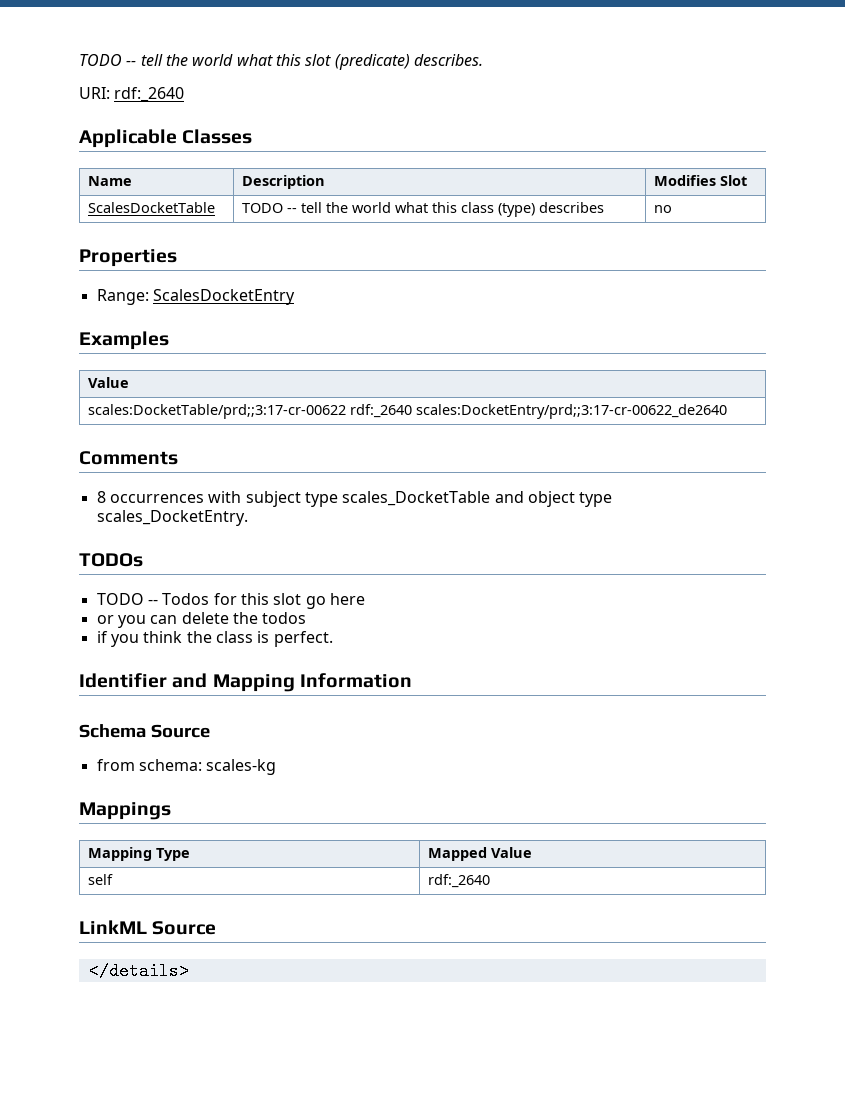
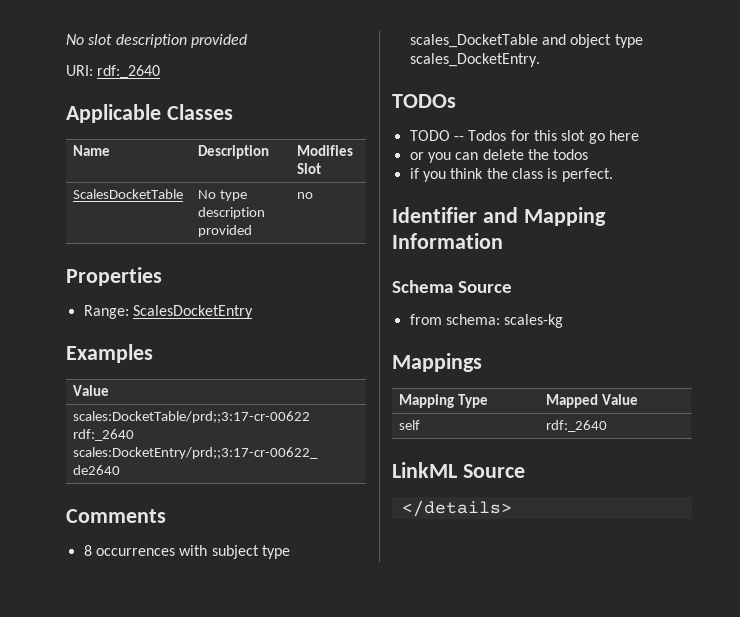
- TODO -- tell the world what this slot (predicate) describes.
+ No slot description provided
- ScalesDocketTable | TODO -- tell the world what this class (type) describes | no
+ ScalesDocketTable | No type description provided | no

